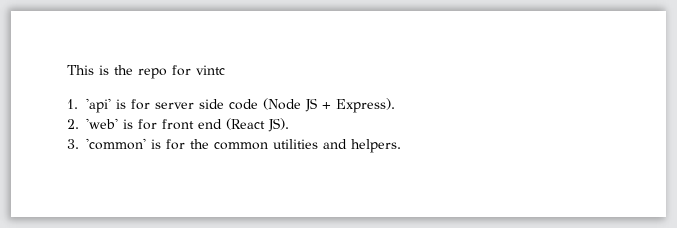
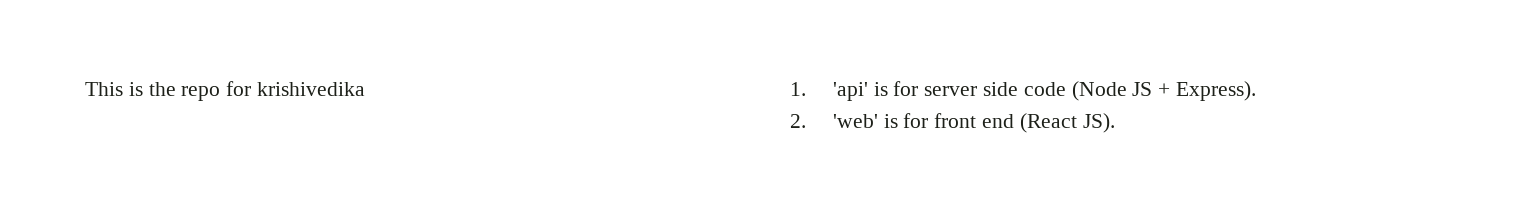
- This is the repo for vintc
+ This is the repo for krishivedika
- 3. 'common' is for the common utilities and helpers.

